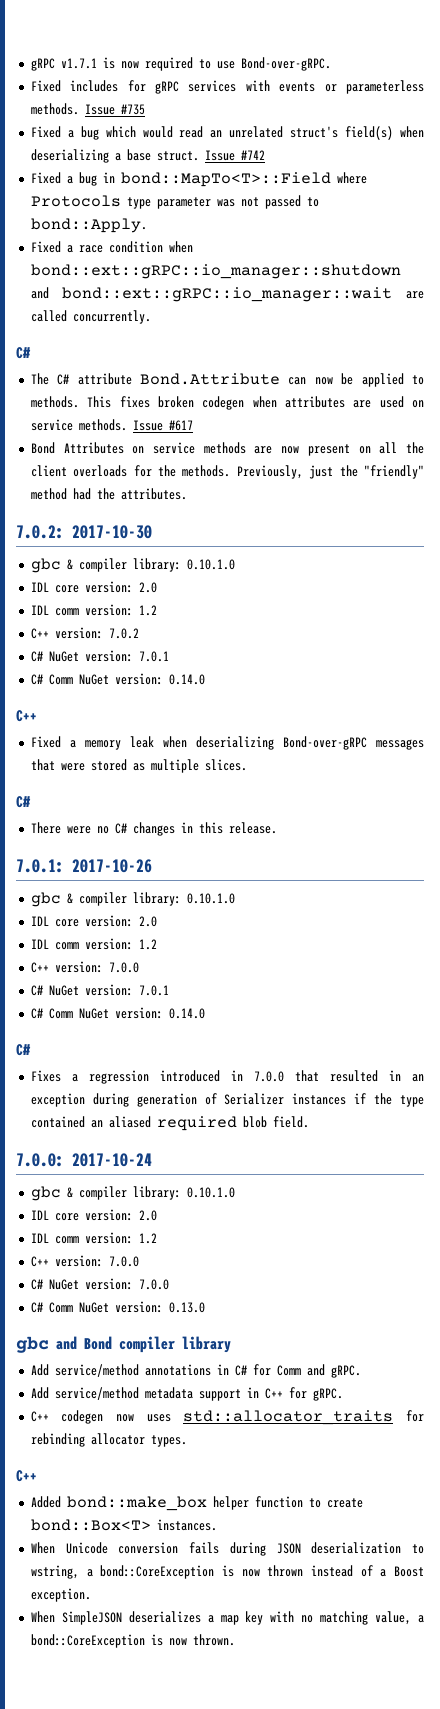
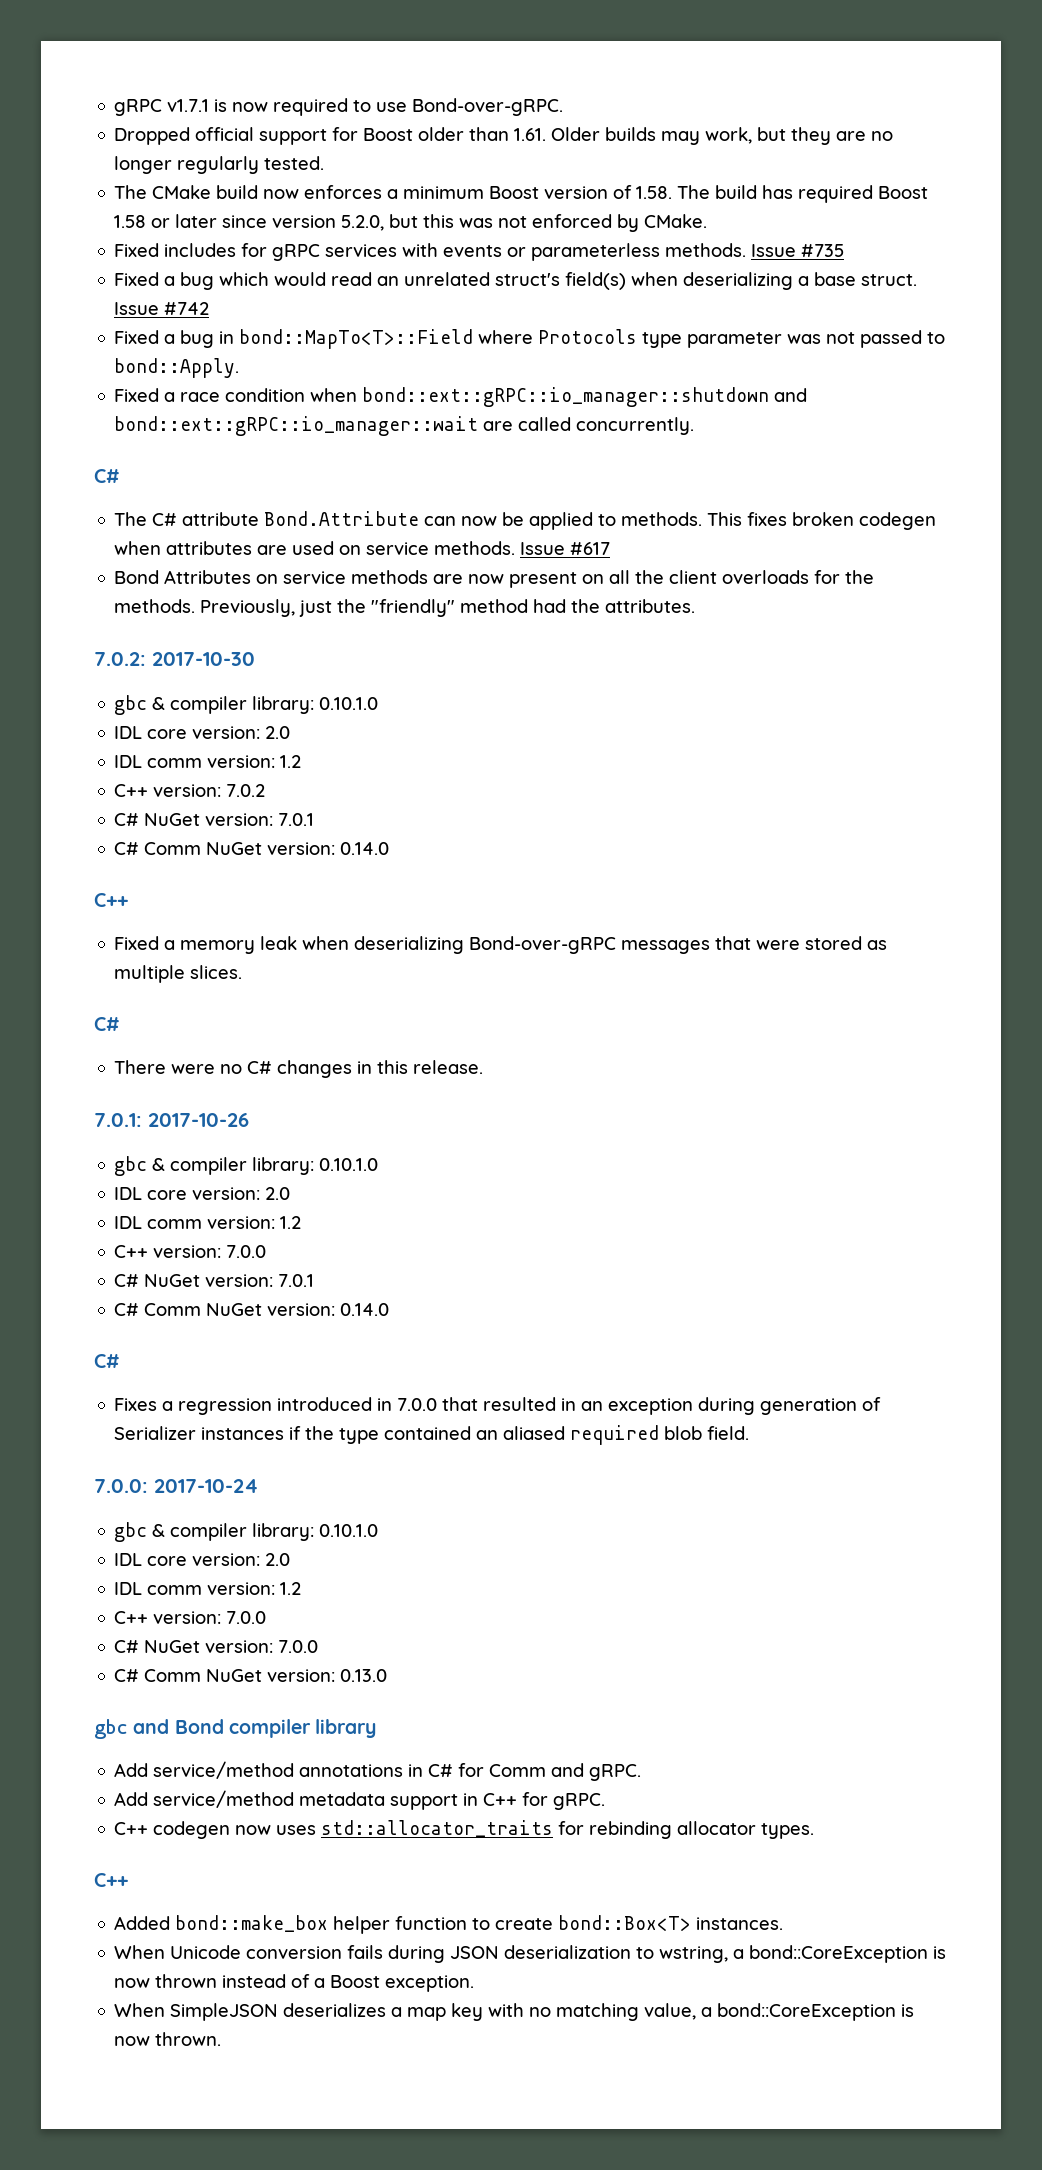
+ Dropped official support for Boost older than 1.61. Older builds may work, but they are no longer regularly tested.
+ The CMake build now enforces a minimum Boost version of 1.58. The build has required Boost 1.58 or later since version 5.2.0, but this was not enforced by CMake.

